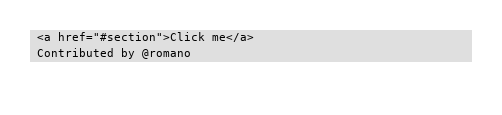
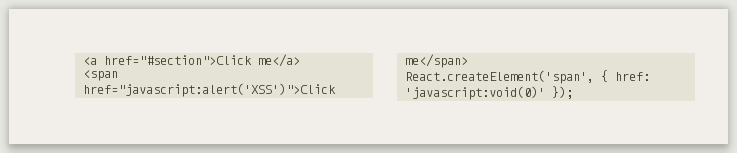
- Contributed by @romano
+ <span href="javascript:alert('XSS')">Click me</span>
+ React.createElement('span', { href: 'javascript:void(0)' });

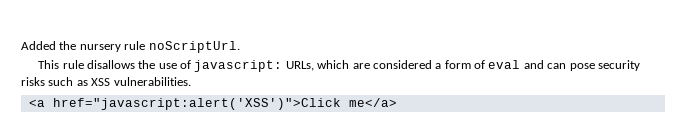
- <a href="#section">Click me</a>
- <span href="javascript:alert('XSS')">Click me</span>
- React.createElement('span', { href: 'javascript:void(0)' });
+ Added the nursery rule noScriptUrl.
+ This rule disallows the use of javascript: URLs, which are considered a form of eval and can pose security risks such as XSS vulnerabilities.
+ <a href="javascript:alert('XSS')">Click me</a>

